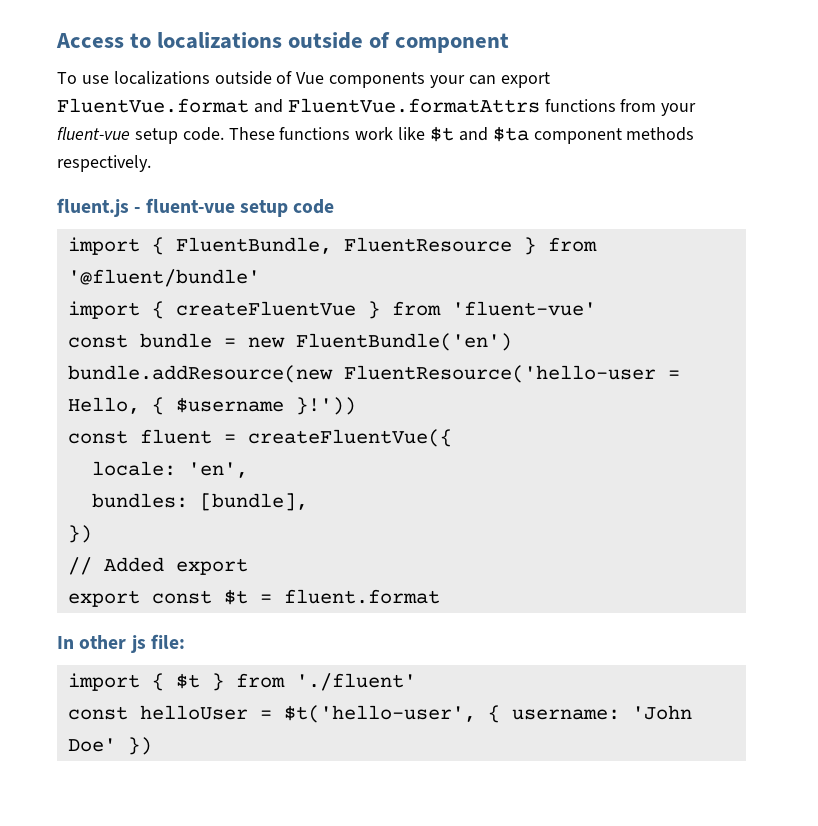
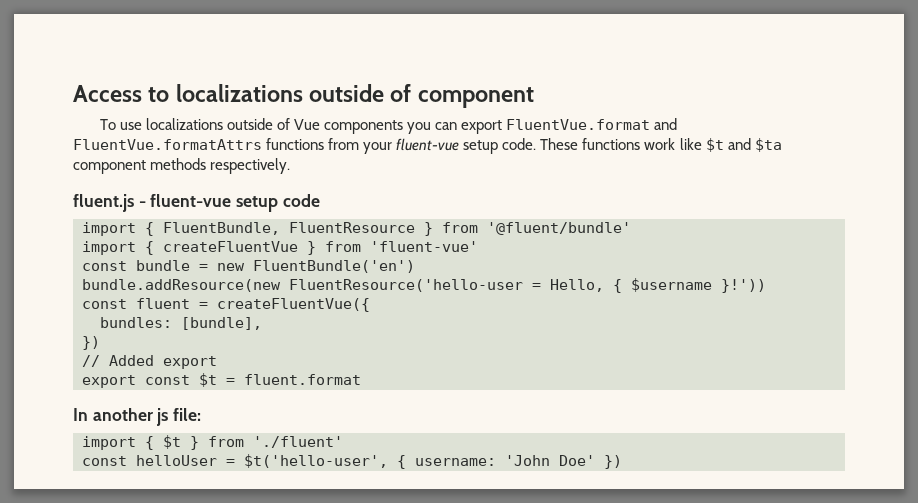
- To use localizations outside of Vue components your can export FluentVue.format and FluentVue.formatAttrs functions from your fluent-vue setup code.
+ To use localizations outside of Vue components you can export FluentVue.format and FluentVue.formatAttrs functions from your fluent-vue setup code.
- locale: 'en',
- In other js file:
+ In another js file:

